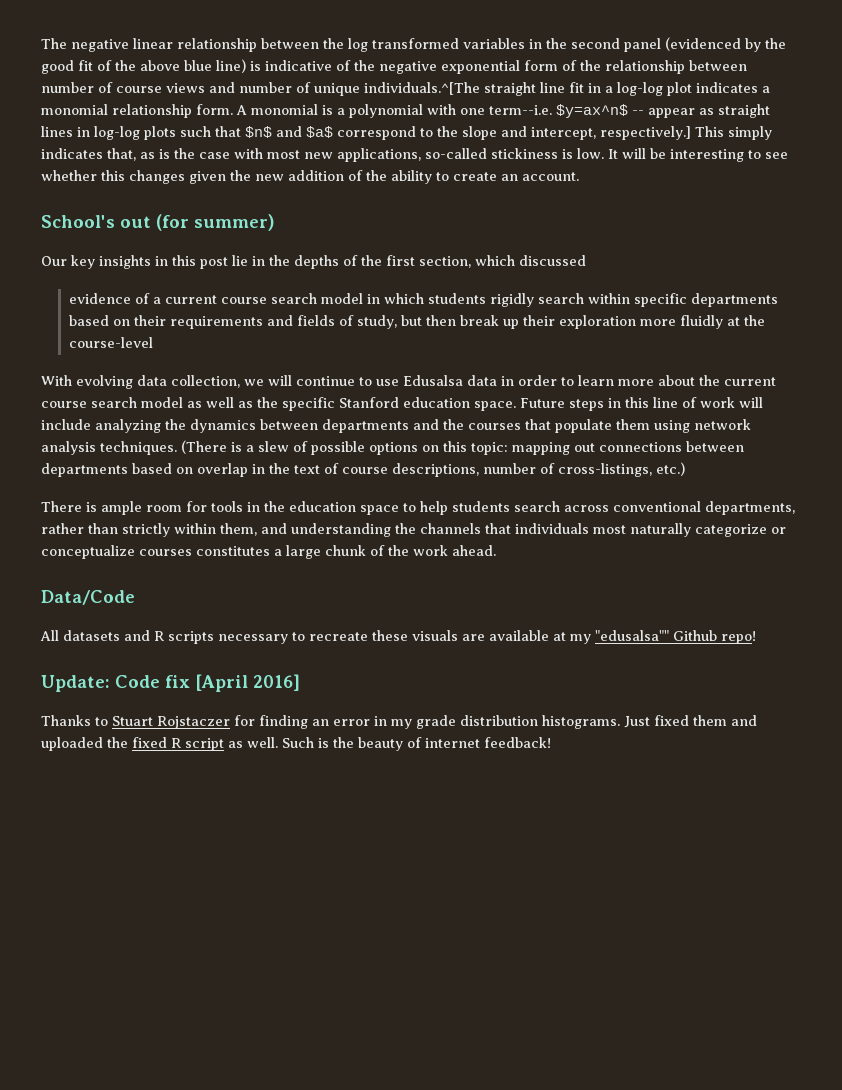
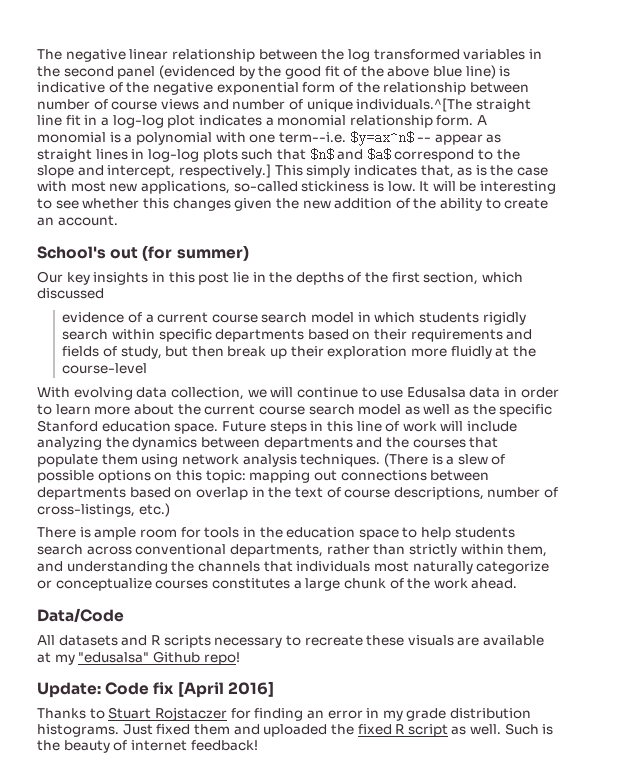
- All datasets and R scripts necessary to recreate these visuals are available at my "edusalsa"" Github repo!
+ All datasets and R scripts necessary to recreate these visuals are available at my "edusalsa" Github repo!

